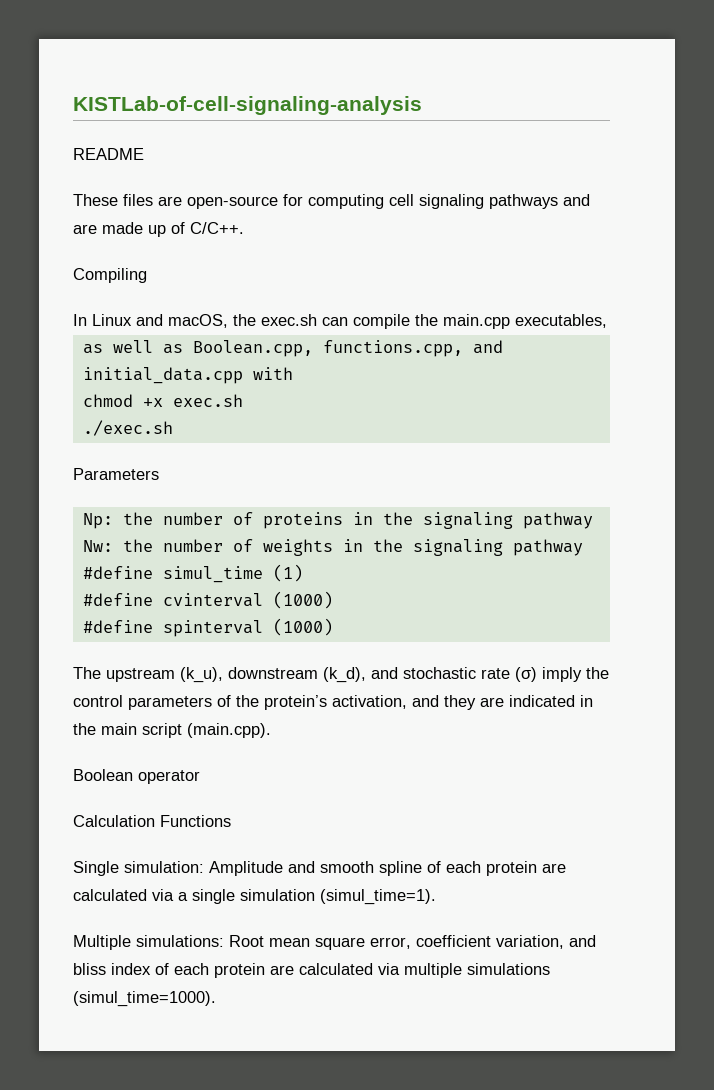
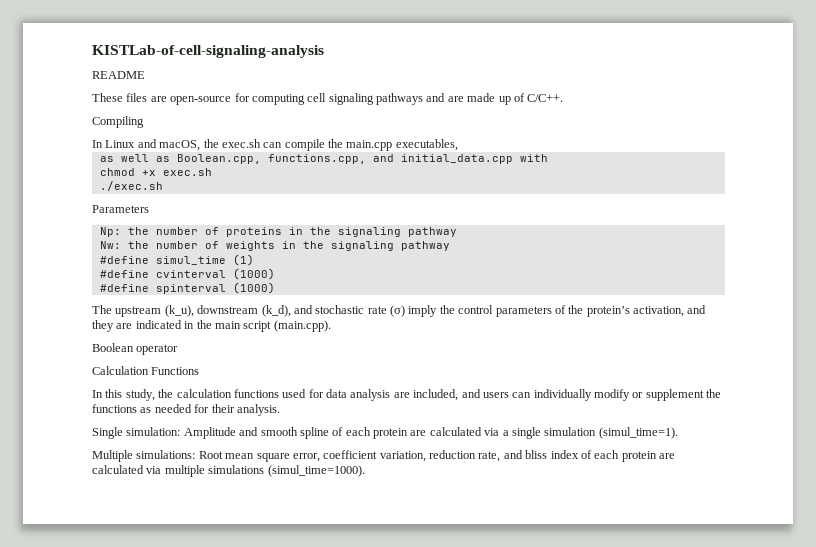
+ In this study, the calculation functions used for data analysis are included, and users can individually modify or supplement the functions as needed for their analysis.
- Multiple simulations: Root mean square error, coefficient variation, and bliss index of each protein are calculated via multiple simulations (simul_time=1000).
+ Multiple simulations: Root mean square error, coefficient variation, reduction rate, and bliss index of each protein are calculated via multiple simulations (simul_time=1000).

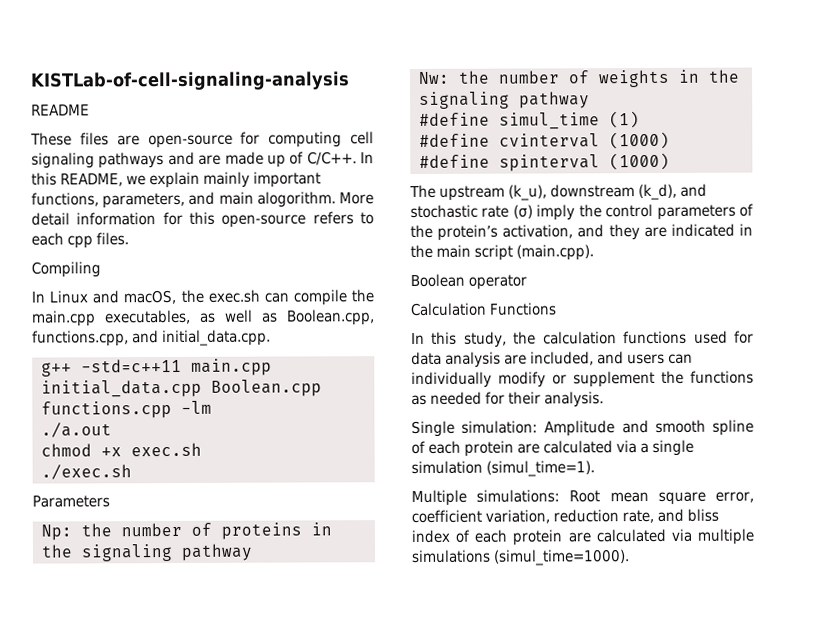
+ In this README, we explain mainly important functions, parameters, and main alogorithm. More detail information for this open-source refers to each cpp files.
- In Linux and macOS, the exec.sh can compile the main.cpp executables,
- as well as Boolean.cpp, functions.cpp, and initial_data.cpp with
+ In Linux and macOS, the exec.sh can compile the main.cpp executables, as well as Boolean.cpp, functions.cpp, and initial_data.cpp.
+ g++ -std=c++11 main.cpp initial_data.cpp Boolean.cpp functions.cpp -lm
+ ./a.out

